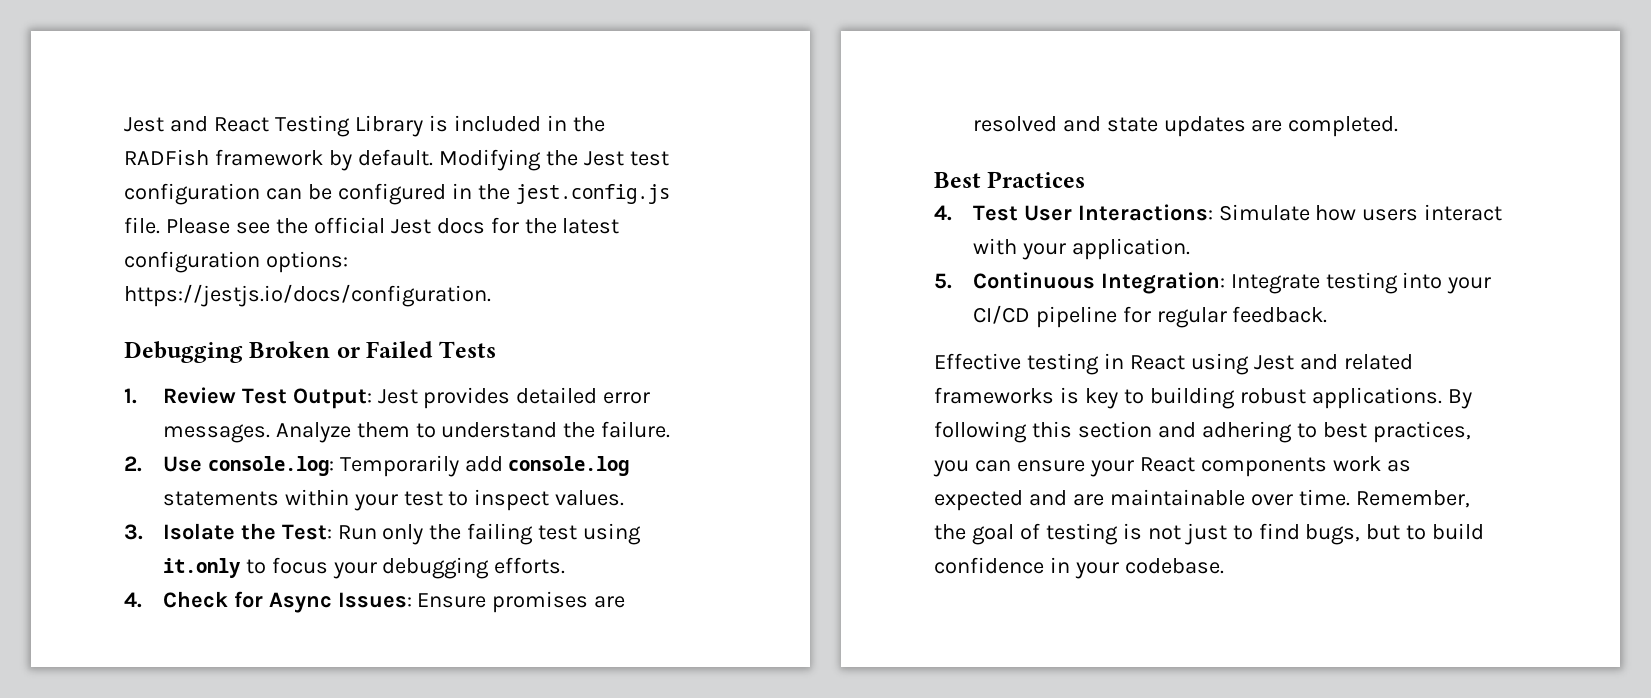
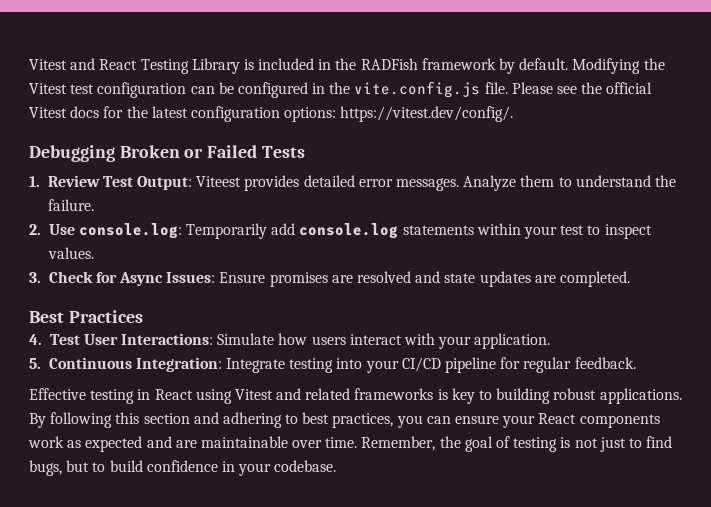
- Jest and React Testing Library is included in the RADFish framework by default.
+ Vitest and React Testing Library is included in the RADFish framework by default.
- Modifying the Jest test configuration can be configured in the jest.config.js file.
+ Modifying the Vitest test configuration can be configured in the vite.config.js file.
- Please see the official Jest docs for the latest configuration options: https://jestjs.io/docs/configuration.
+ Please see the official Vitest docs for the latest configuration options: https://vitest.dev/config/.
- 1. Review Test Output: Jest provides detailed error messages.
+ 1. Review Test Output: Viteest provides detailed error messages.
- 3. Isolate the Test: Run only the failing test using it.only to focus your debugging efforts.
- 4. Check for Async Issues: Ensure promises are resolved and state updates are completed.
+ 3. Check for Async Issues: Ensure promises are resolved and state updates are completed.
- Effective testing in React using Jest and related frameworks is key to building robust applications.
+ Effective testing in React using Vitest and related frameworks is key to building robust applications.

